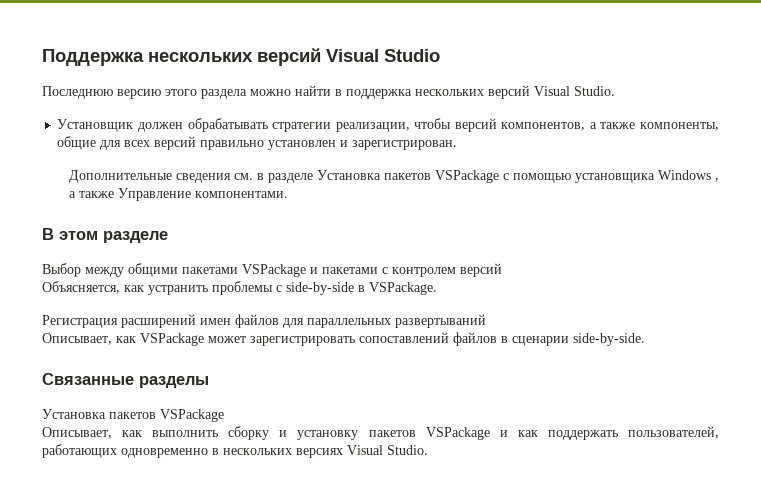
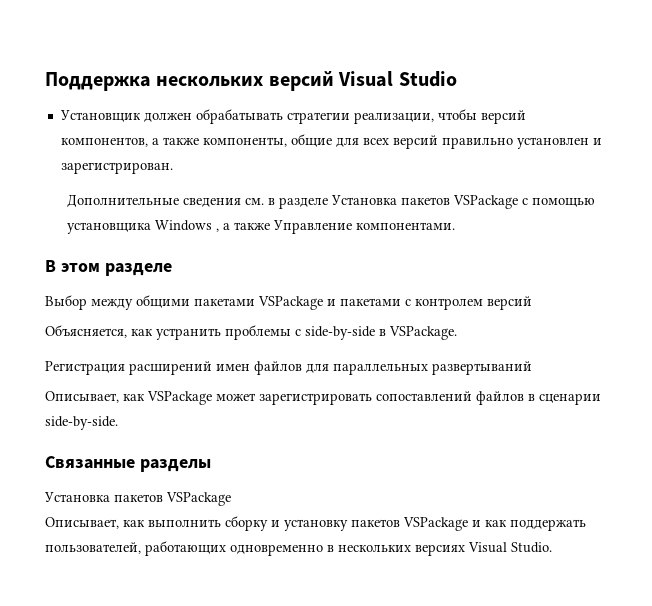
- Последнюю версию этого раздела можно найти в поддержка нескольких версий Visual Studio.

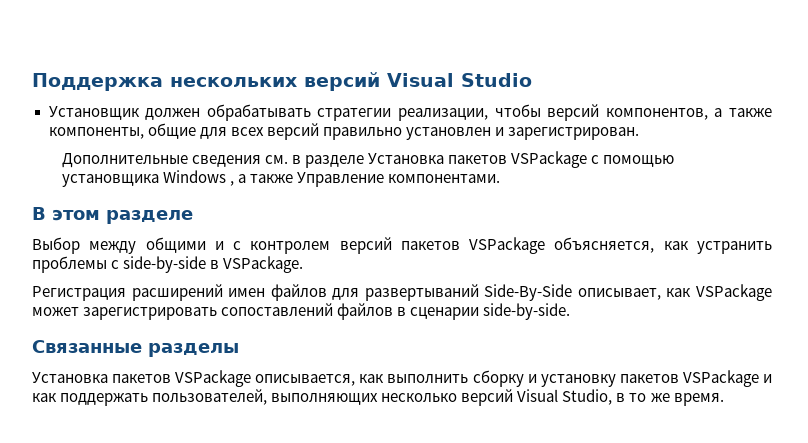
- Выбор между общими пакетами VSPackage и пакетами с контролем версий
- Объясняется, как устранить проблемы с side-by-side в VSPackage.
+ Выбор между общими и с контролем версий пакетов VSPackage объясняется, как устранить проблемы с side-by-side в VSPackage.
- Регистрация расширений имен файлов для параллельных развертываний
- Описывает, как VSPackage может зарегистрировать сопоставлений файлов в сценарии side-by-side.
+ Регистрация расширений имен файлов для развертываний Side-By-Side описывает, как VSPackage может зарегистрировать сопоставлений файлов в сценарии side-by-side.
  Связанные разделы
- Установка пакетов VSPackage
- Описывает, как выполнить сборку и установку пакетов VSPackage и как поддержать пользователей, работающих одновременно в нескольких версиях Visual Studio.
+ Установка пакетов VSPackage описывается, как выполнить сборку и установку пакетов VSPackage и как поддержать пользователей, выполняющих несколько версий Visual Studio, в то же время.

